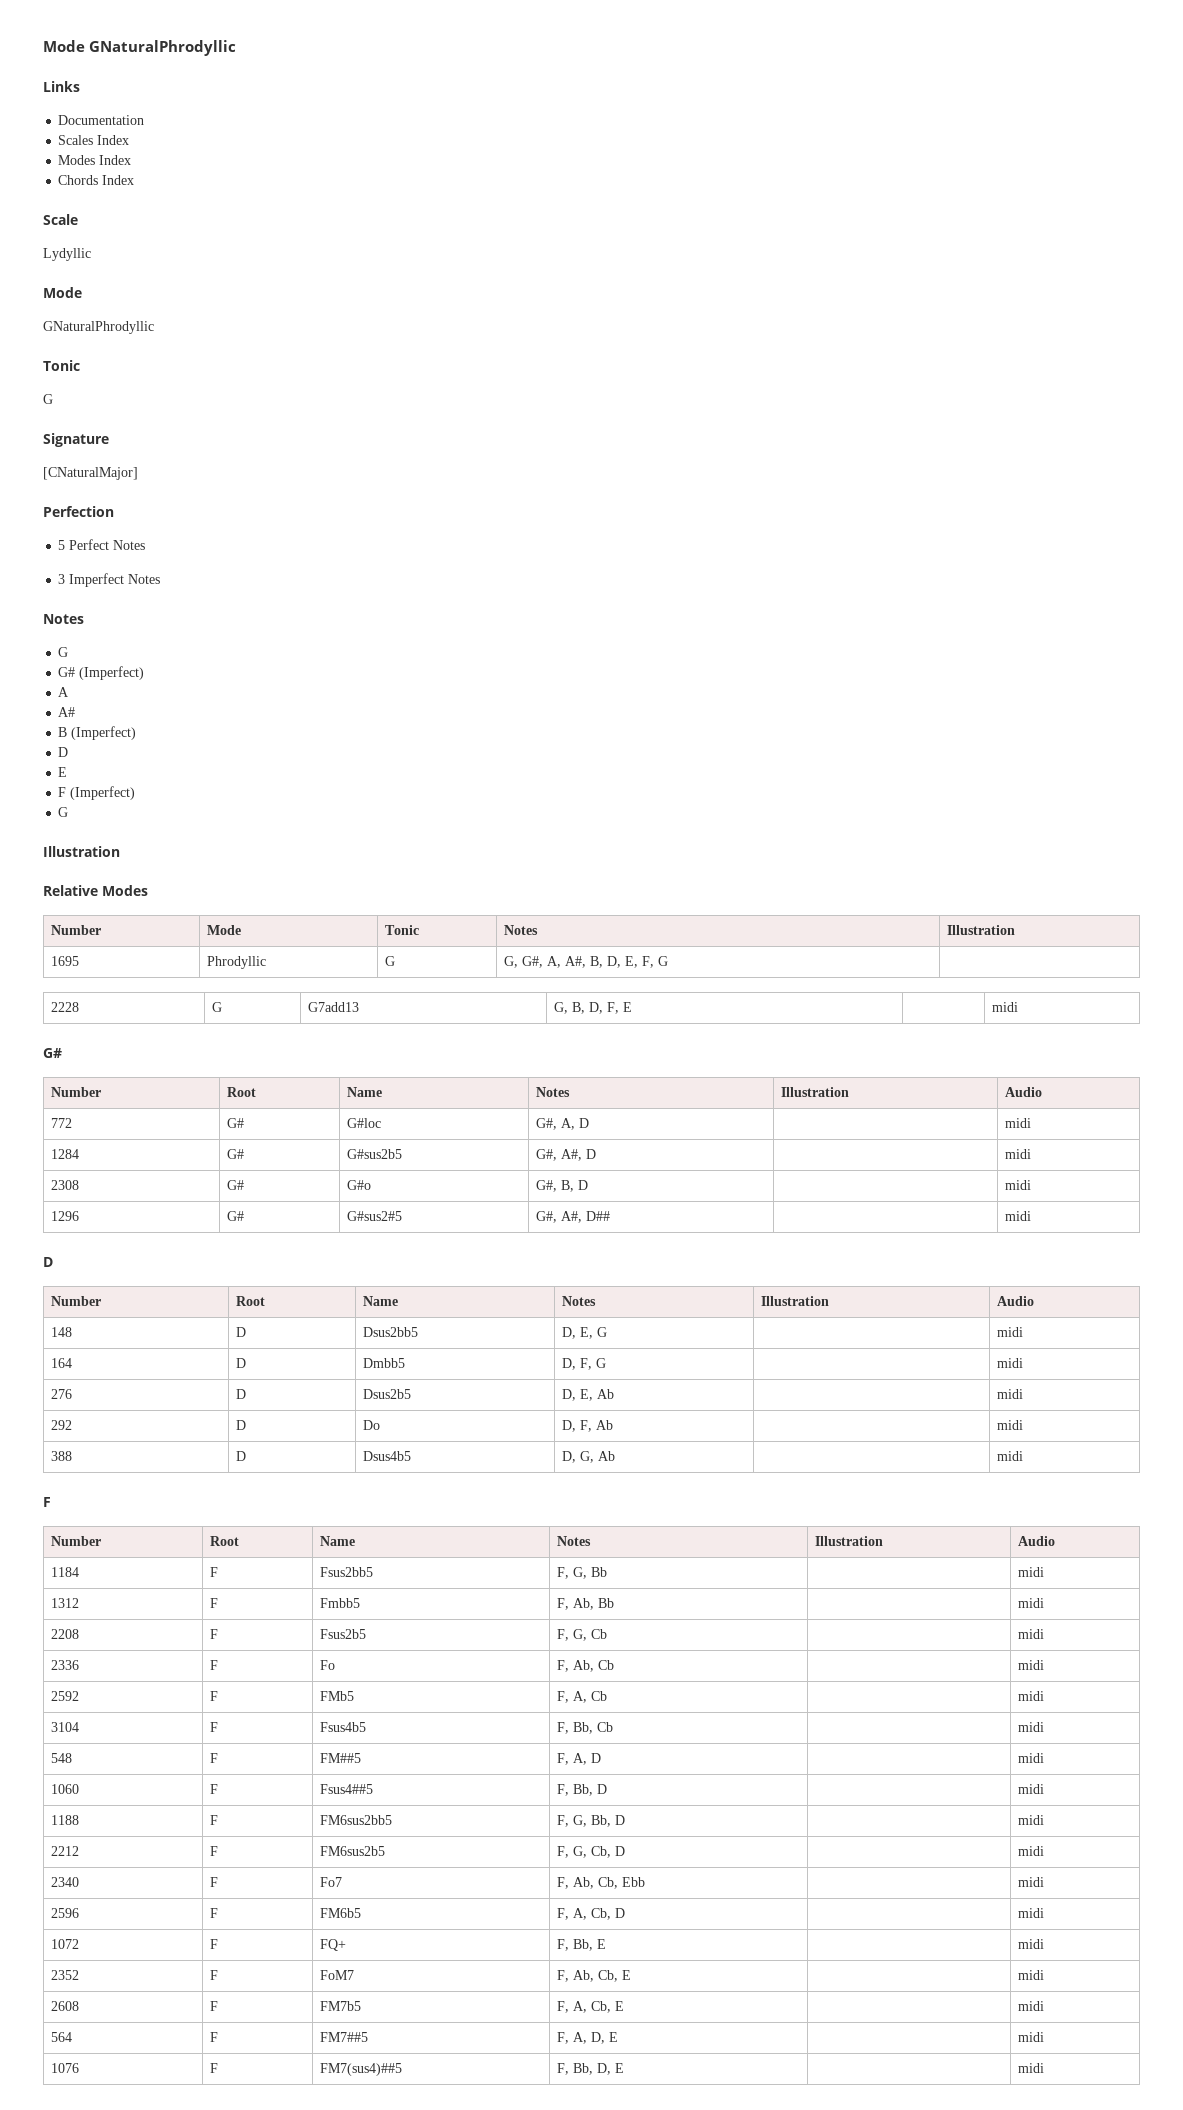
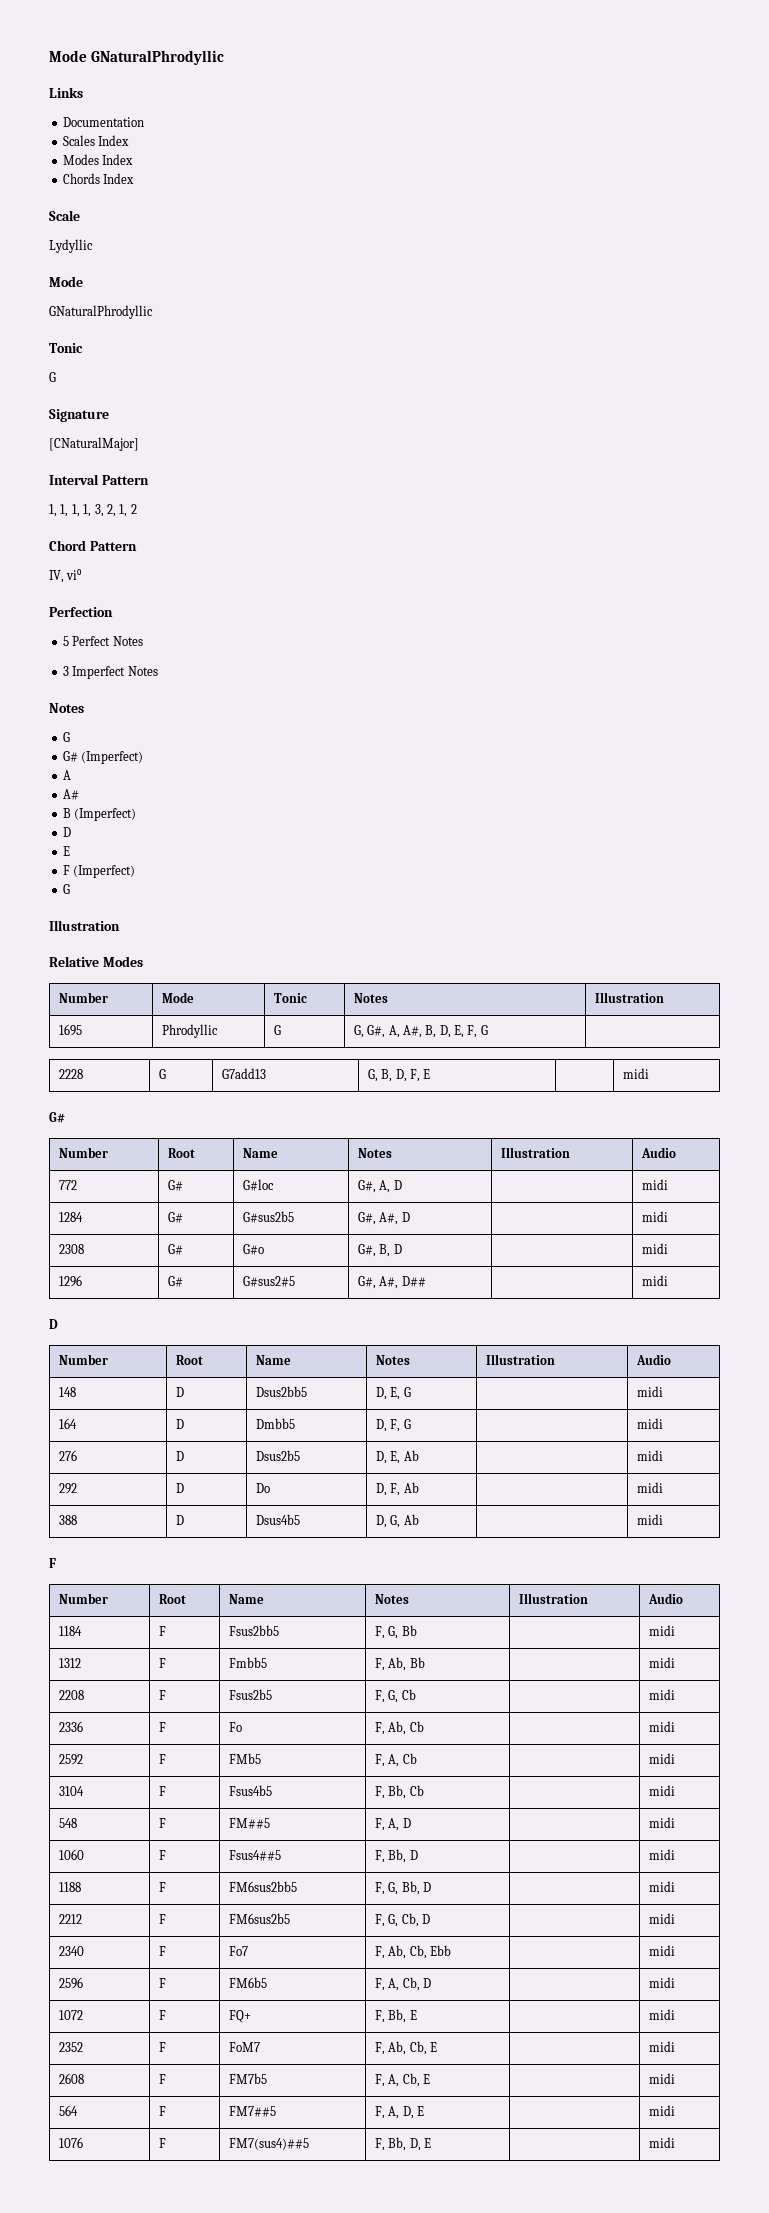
+ Interval Pattern
+ 1, 1, 1, 1, 3, 2, 1, 2
+ Chord Pattern
+ IV, vi⁰

